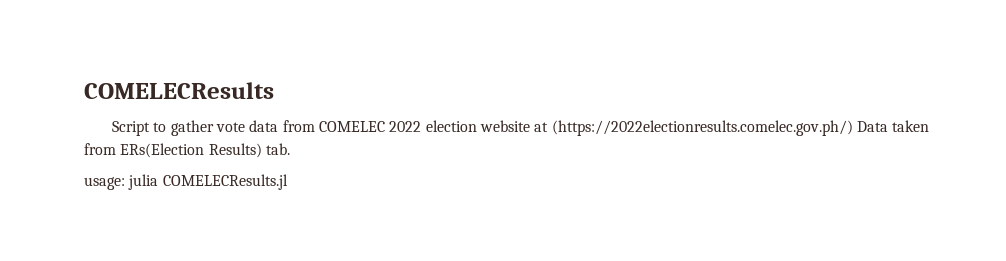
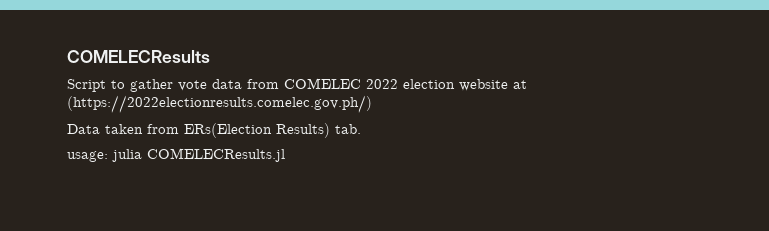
- Script to gather vote data from COMELEC 2022 election website at (https://2022electionresults.comelec.gov.ph/) Data taken from ERs(Election Results) tab.
+ Script to gather vote data from COMELEC 2022 election website at (https://2022electionresults.comelec.gov.ph/)
+ Data taken from ERs(Election Results) tab.

